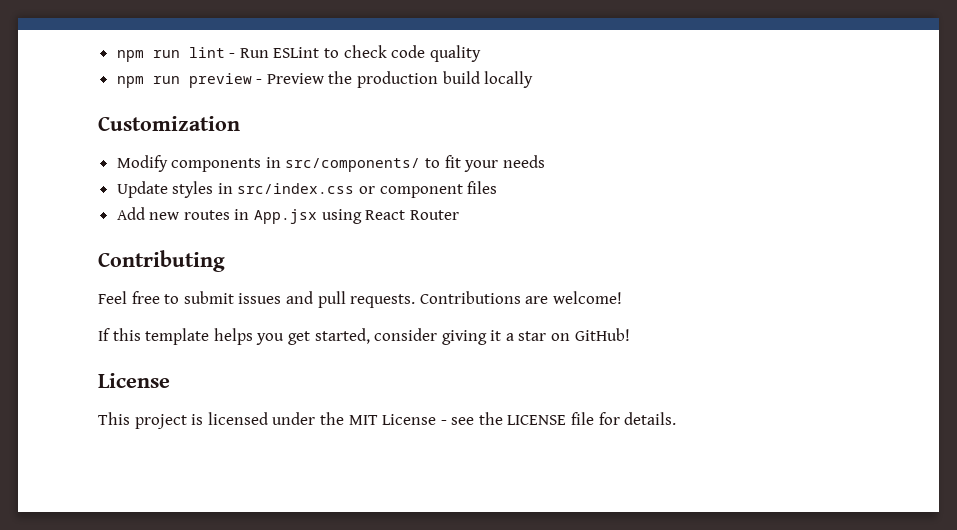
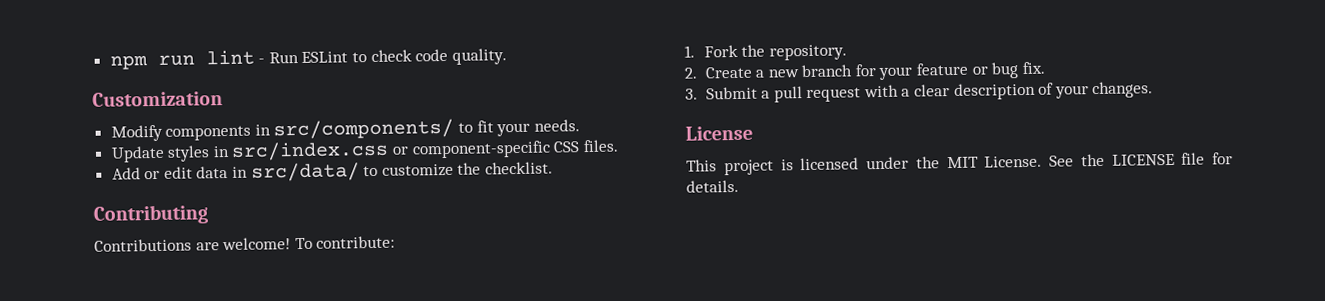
- npm run lint - Run ESLint to check code quality
- npm run preview - Preview the production build locally
+ npm run lint - Run ESLint to check code quality.
- Modify components in src/components/ to fit your needs
+ Modify components in src/components/ to fit your needs.
- Update styles in src/index.css or component files
- Add new routes in App.jsx using React Router
+ Update styles in src/index.css or component-specific CSS files.
+ Add or edit data in src/data/ to customize the checklist.
  Contributing
- Feel free to submit issues and pull requests. Contributions are welcome!
- If this template helps you get started, consider giving it a star on GitHub!
+ Contributions are welcome! To contribute:
+ 1. Fork the repository.
+ 2. Create a new branch for your feature or bug fix.
+ 3. Submit a pull request with a clear description of your changes.
- This project is licensed under the MIT License - see the LICENSE file for details.
+ This project is licensed under the MIT License. See the LICENSE file for details.

